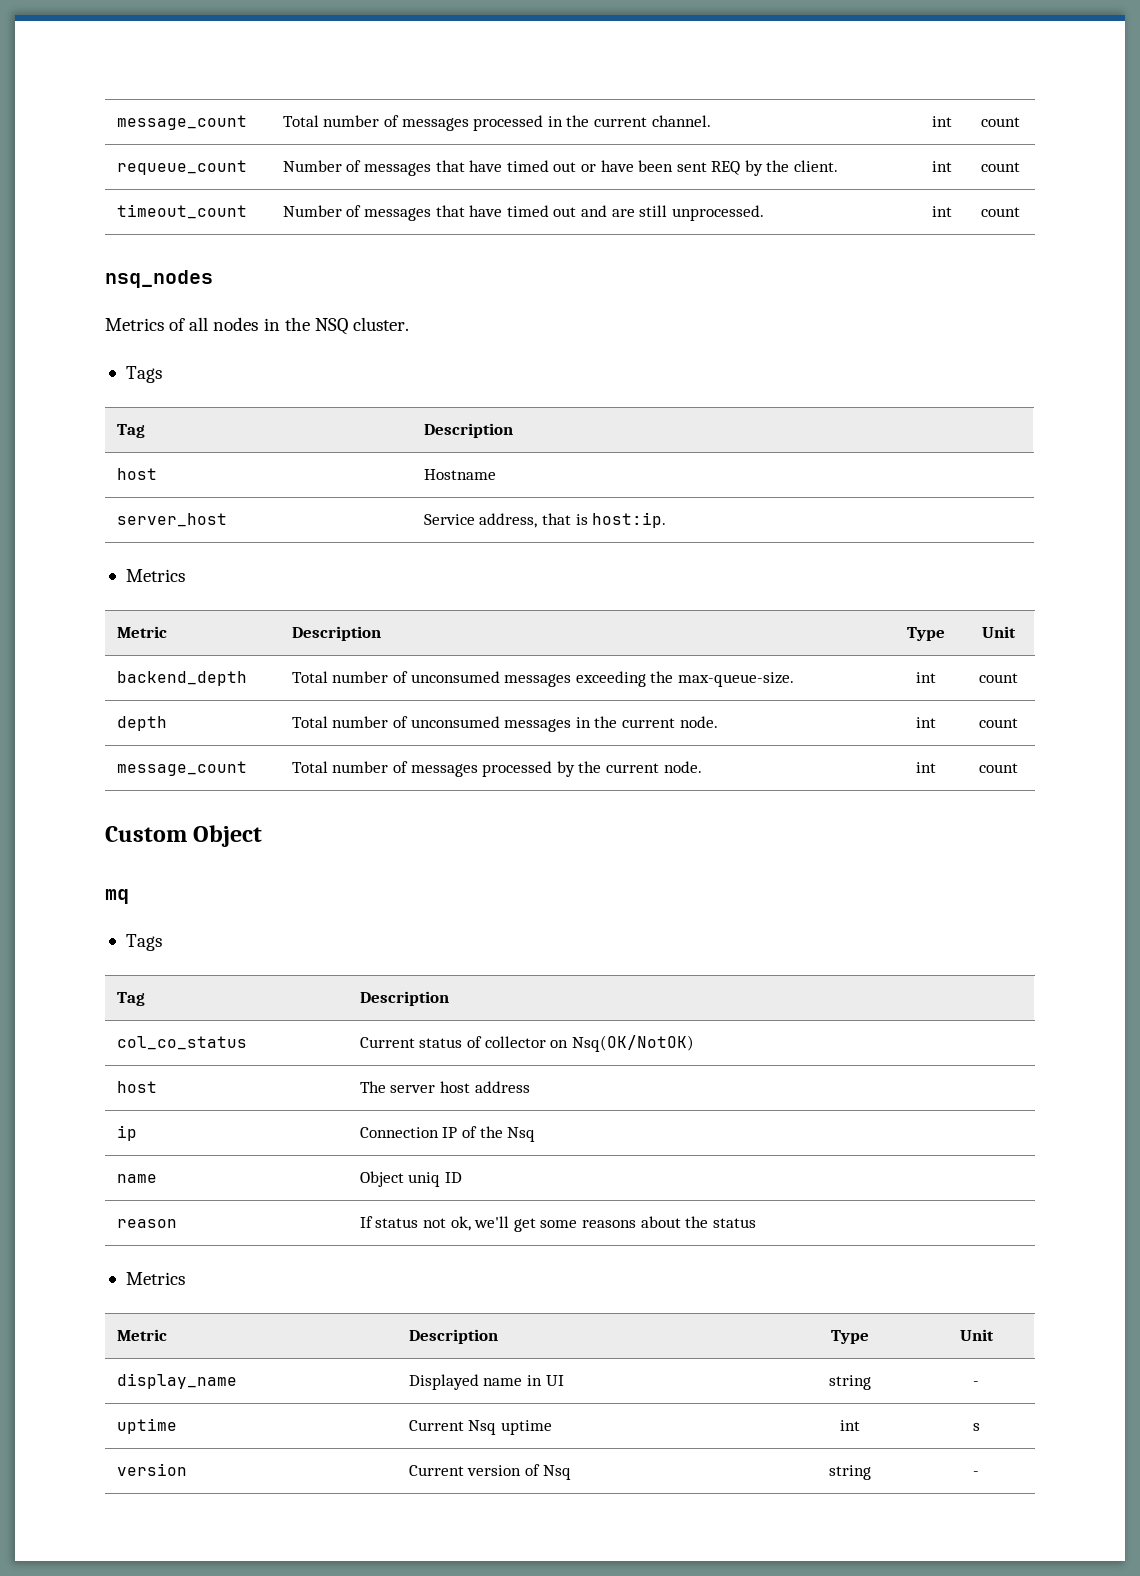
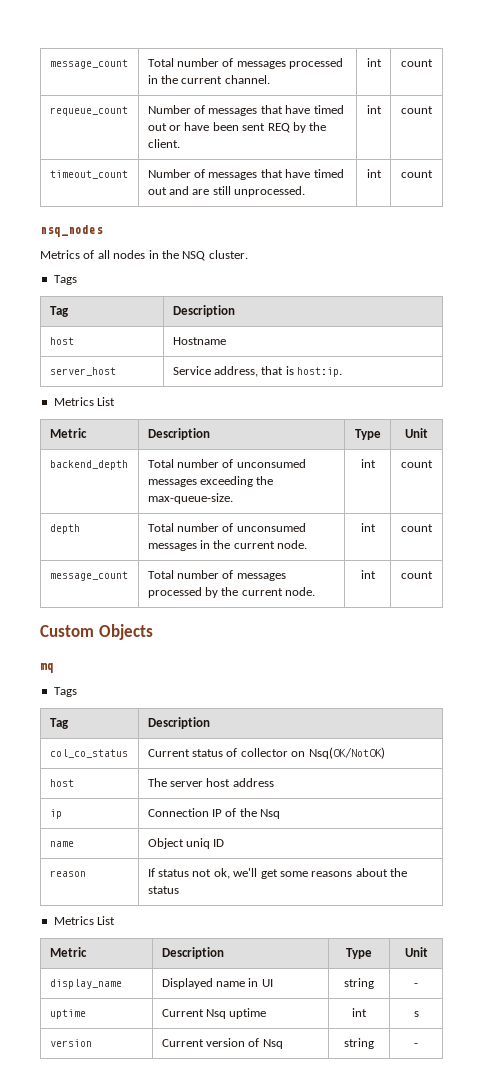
  server_host | Service address, that is host:ip.
- Metrics
+ Metrics List
- Custom Object
+ Custom Objects
  reason | If status not ok, we'll get some reasons about the status
- Metrics
+ Metrics List

